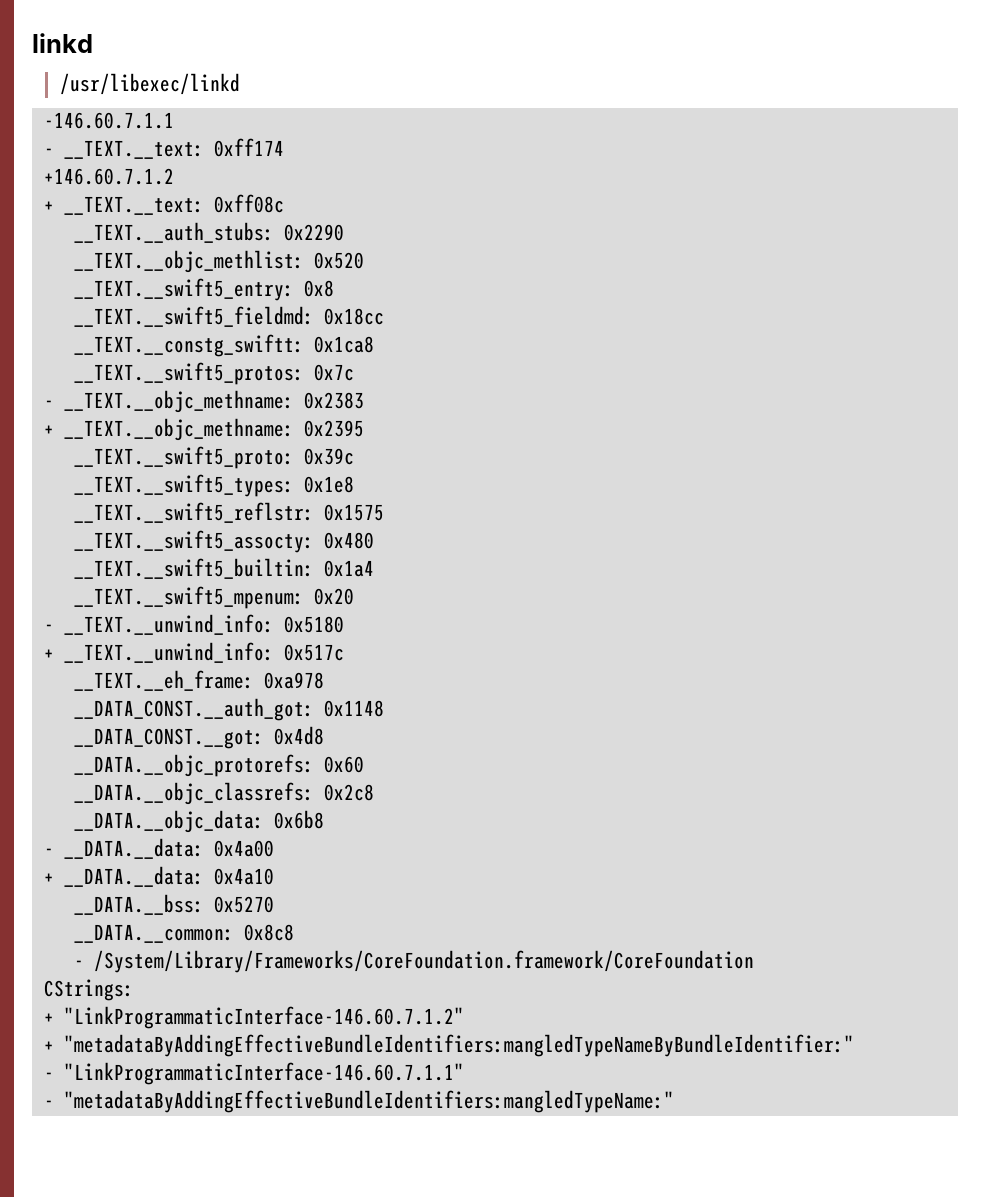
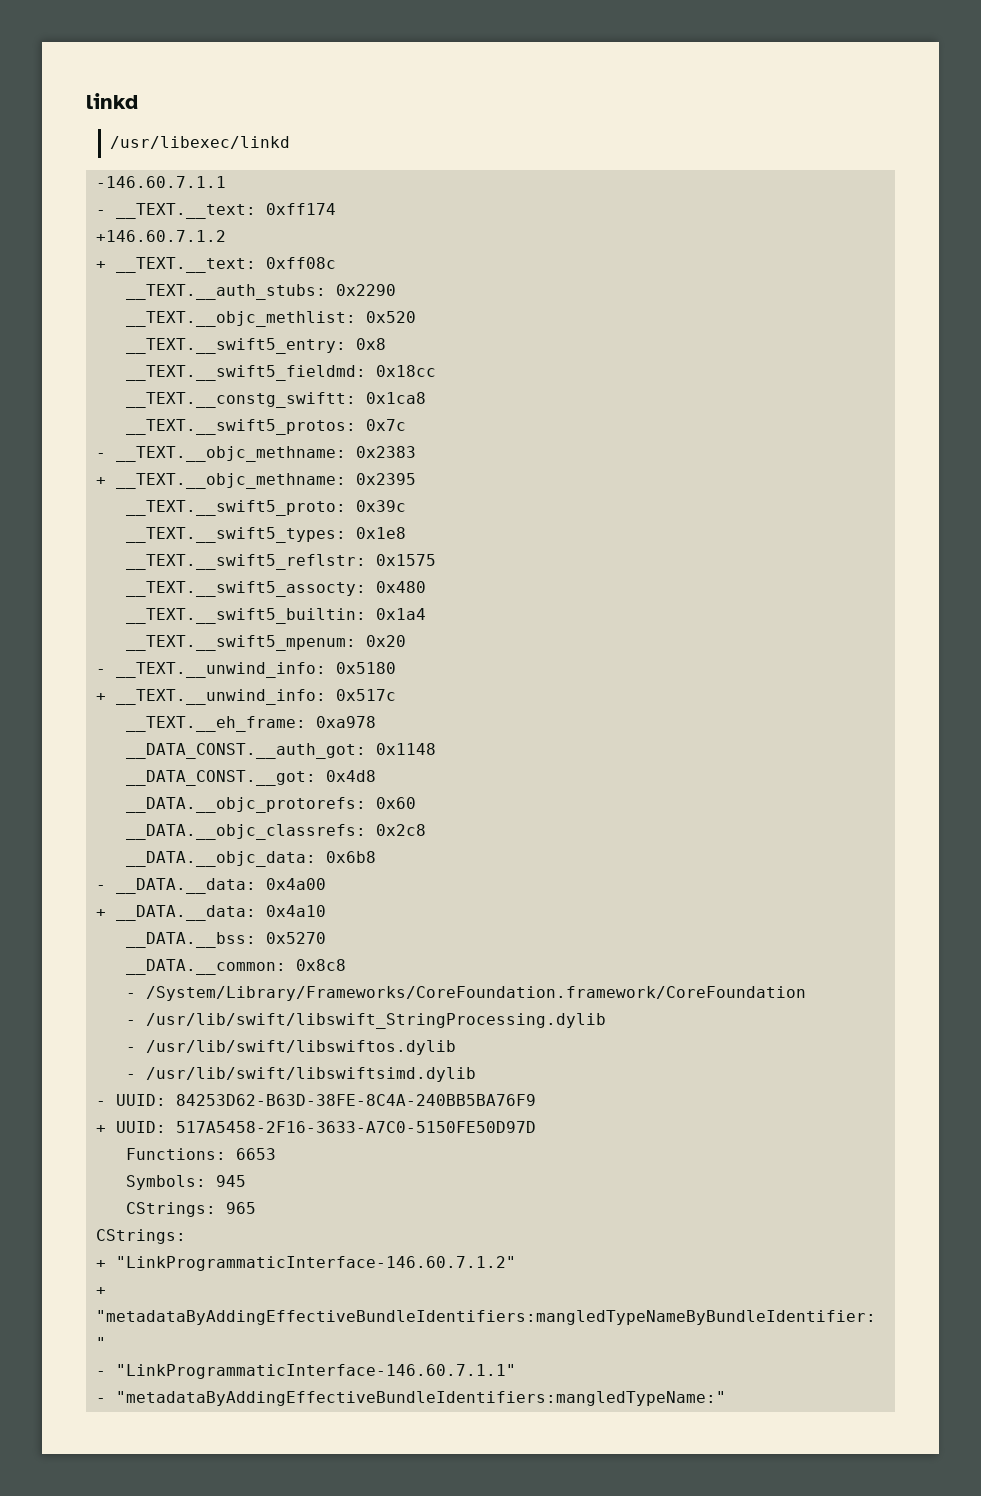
+ - /usr/lib/swift/libswift_StringProcessing.dylib
+ - /usr/lib/swift/libswiftos.dylib
+ - /usr/lib/swift/libswiftsimd.dylib
+ - UUID: 84253D62-B63D-38FE-8C4A-240BB5BA76F9
+ + UUID: 517A5458-2F16-3633-A7C0-5150FE50D97D
+ Functions: 6653
+ Symbols: 945
+ CStrings: 965

